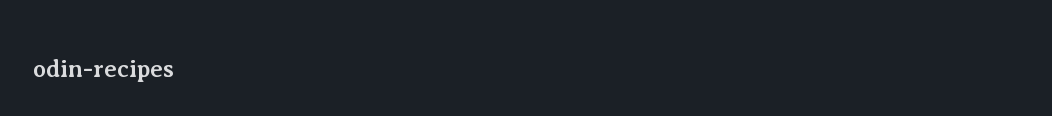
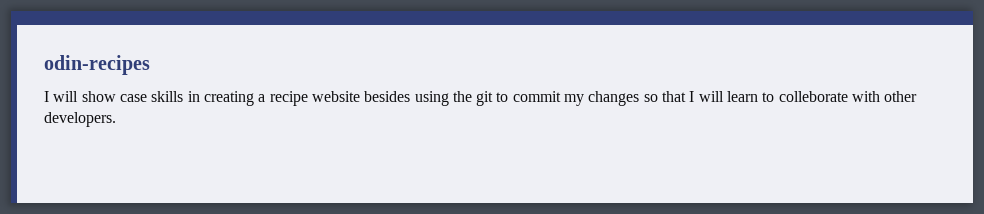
+ I will show case skills in creating a recipe website besides using the git to commit my changes so that I will learn to colleborate with other developers.

